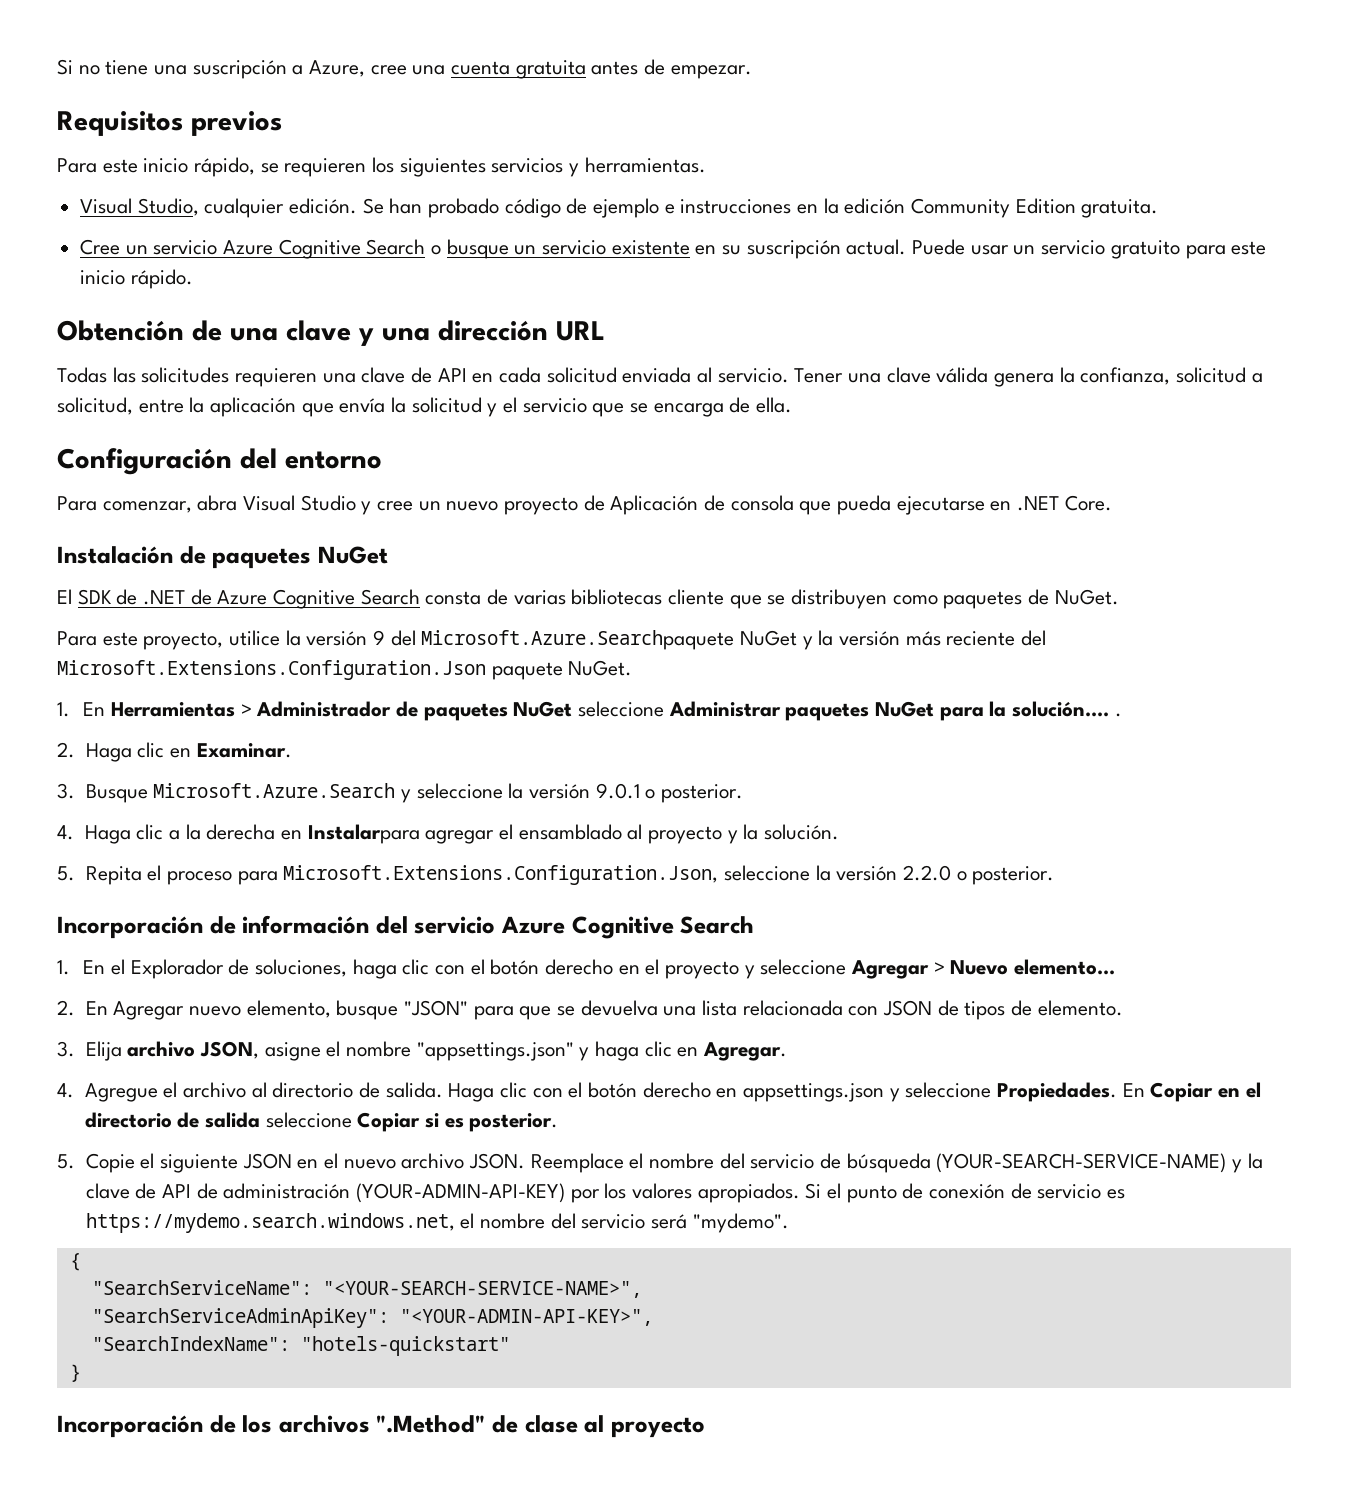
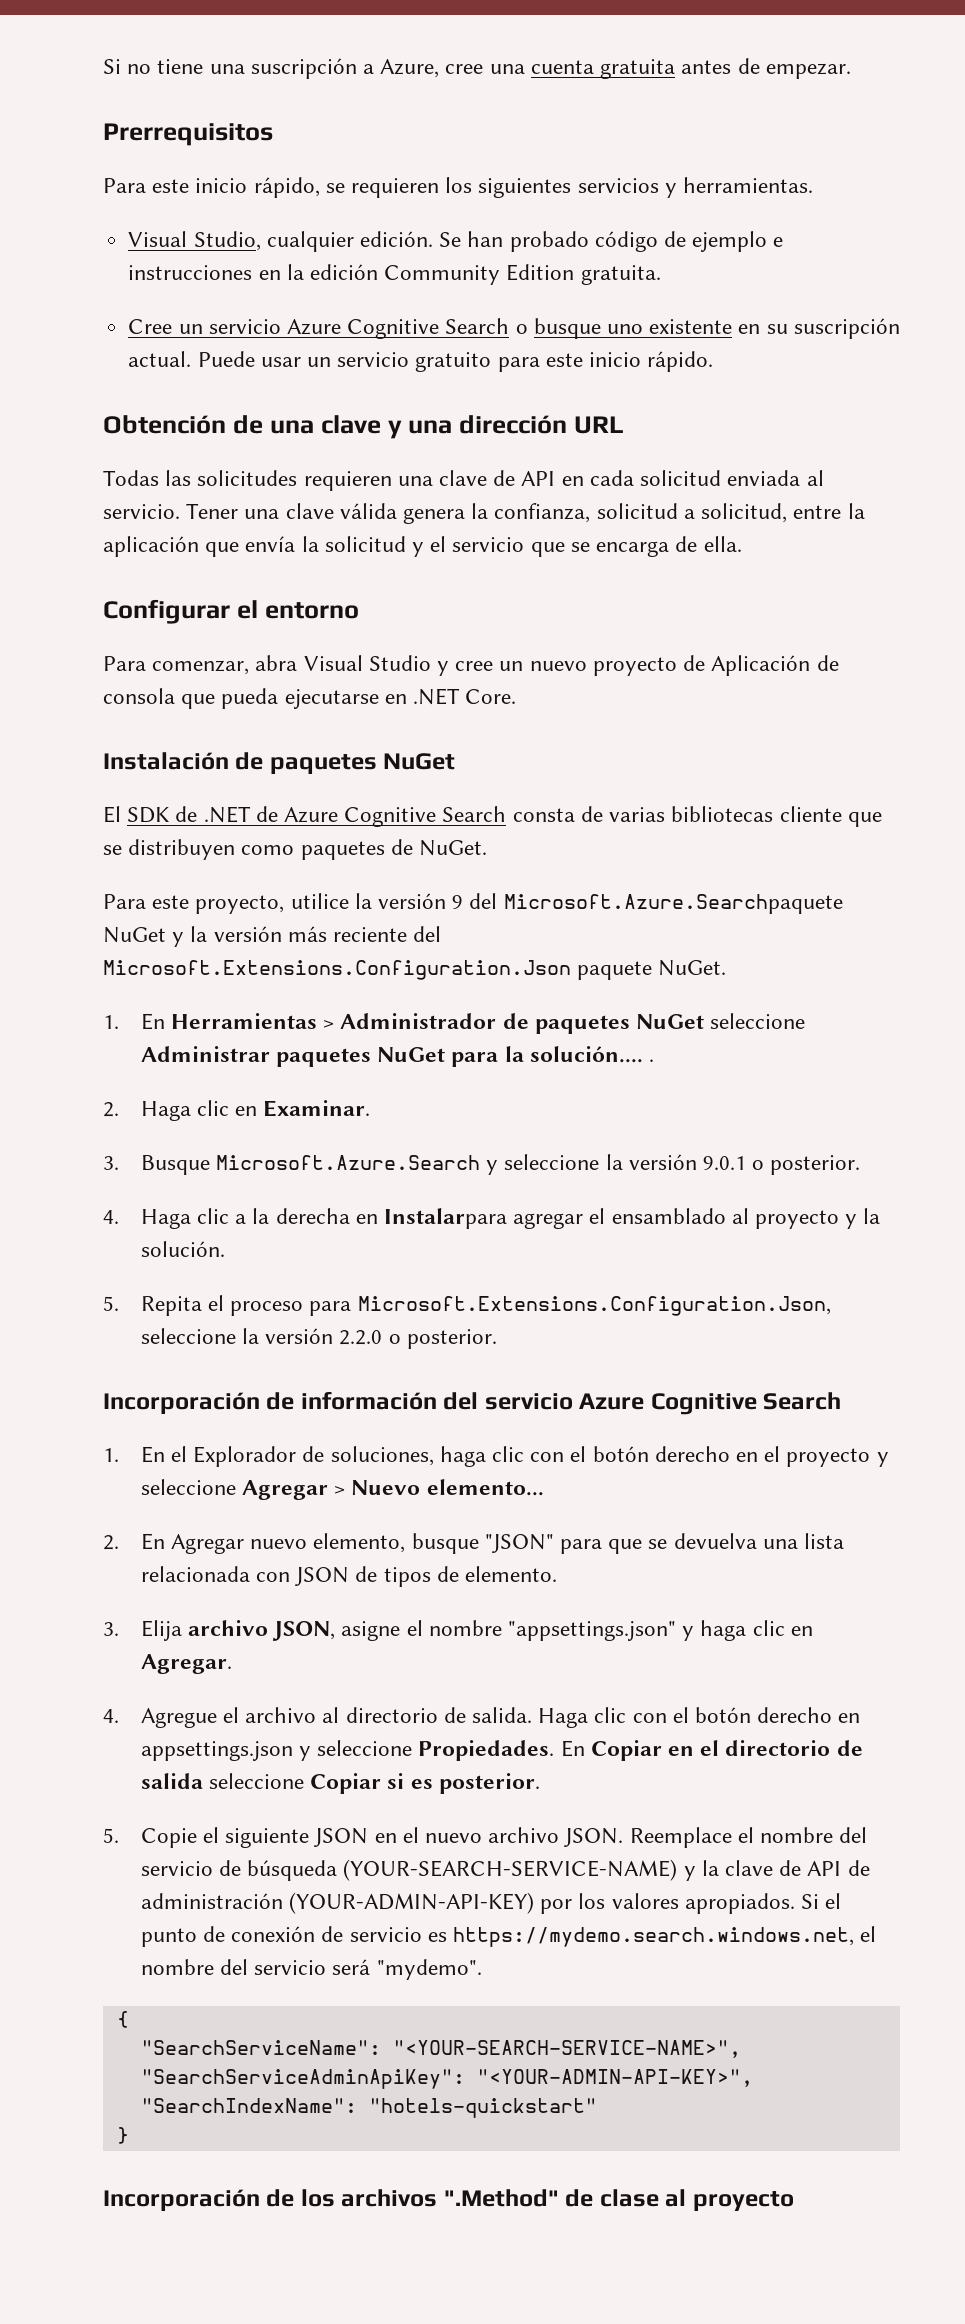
- Requisitos previos
+ Prerrequisitos
- Cree un servicio Azure Cognitive Search o busque un servicio existente en su suscripción actual.
+ Cree un servicio Azure Cognitive Search o busque uno existente en su suscripción actual.
- Configuración del entorno
+ Configurar el entorno

